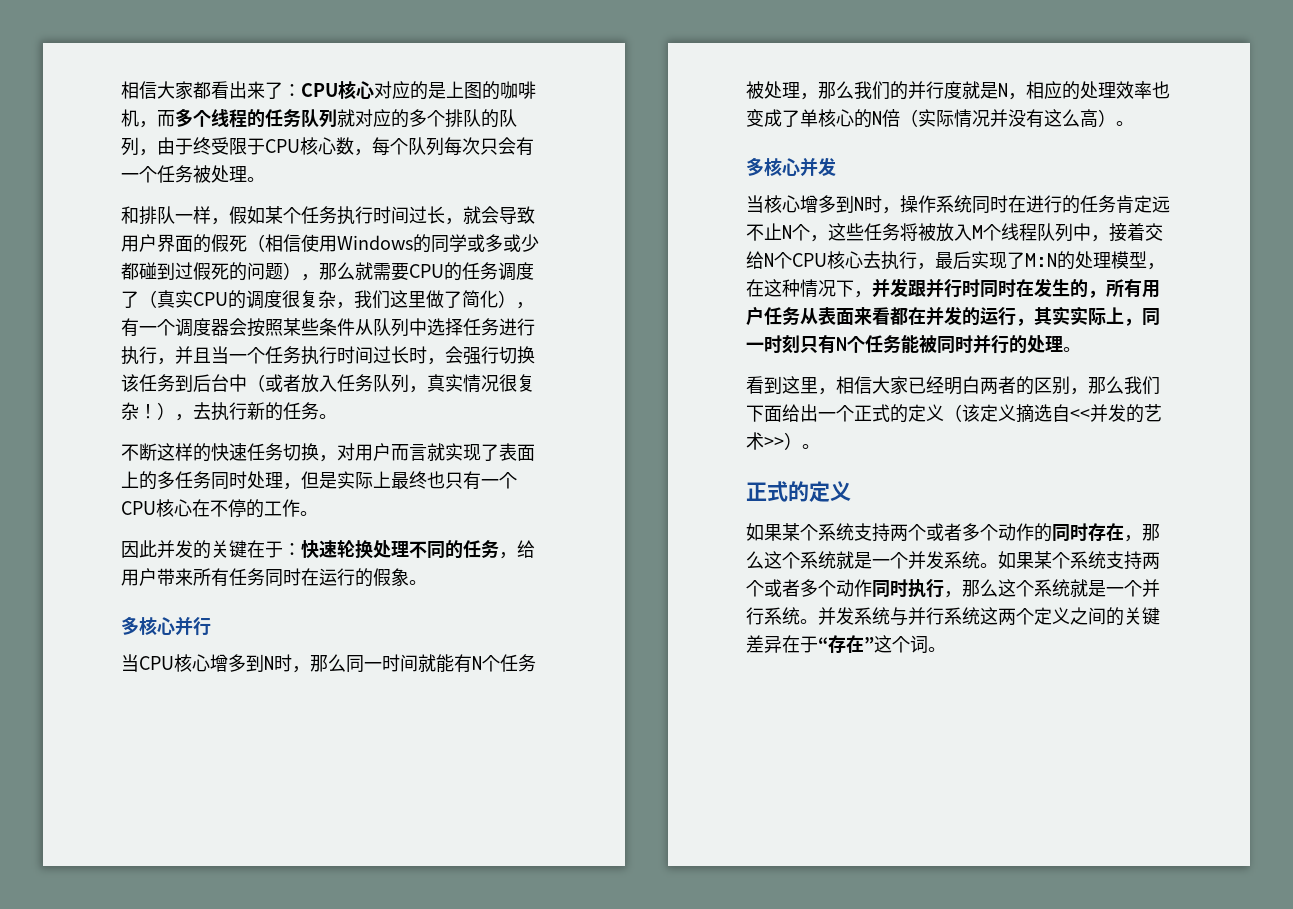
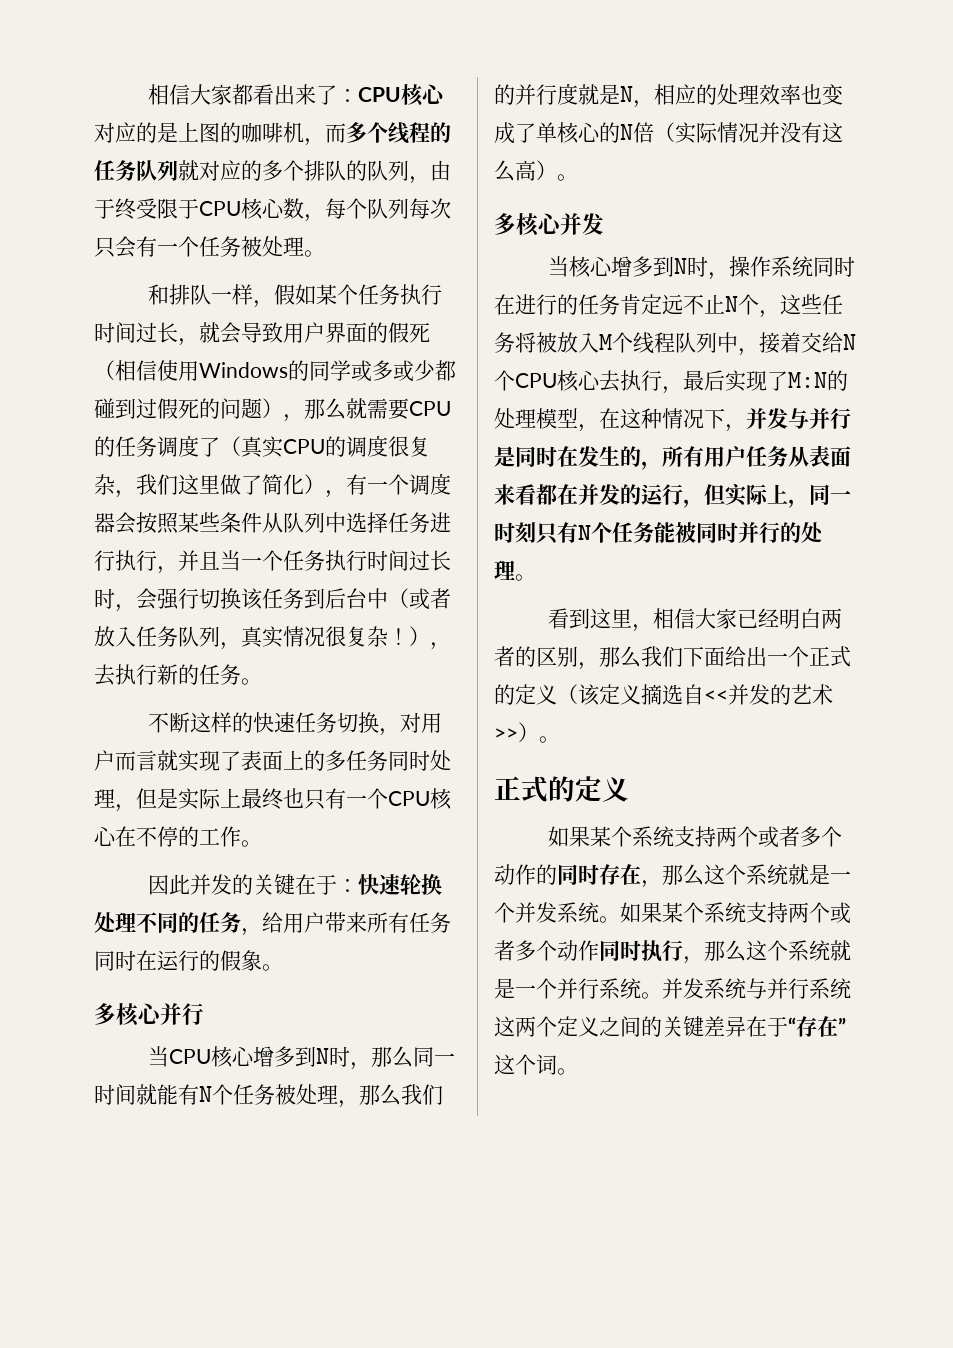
- 当核心增多到N时，操作系统同时在进行的任务肯定远不止N个，这些任务将被放入M个线程队列中，接着交给N个CPU核心去执行，最后实现了M:N的处理模型，在这种情况下，并发跟并行时同时在发生的，所有用户任务从表面来看都在并发的运行，其实实际上，同一时刻只有N个任务能被同时并行的处理。
+ 当核心增多到N时，操作系统同时在进行的任务肯定远不止N个，这些任务将被放入M个线程队列中，接着交给N个CPU核心去执行，最后实现了M:N的处理模型，在这种情况下，并发与并行是同时在发生的，所有用户任务从表面来看都在并发的运行，但实际上，同一时刻只有N个任务能被同时并行的处理。

